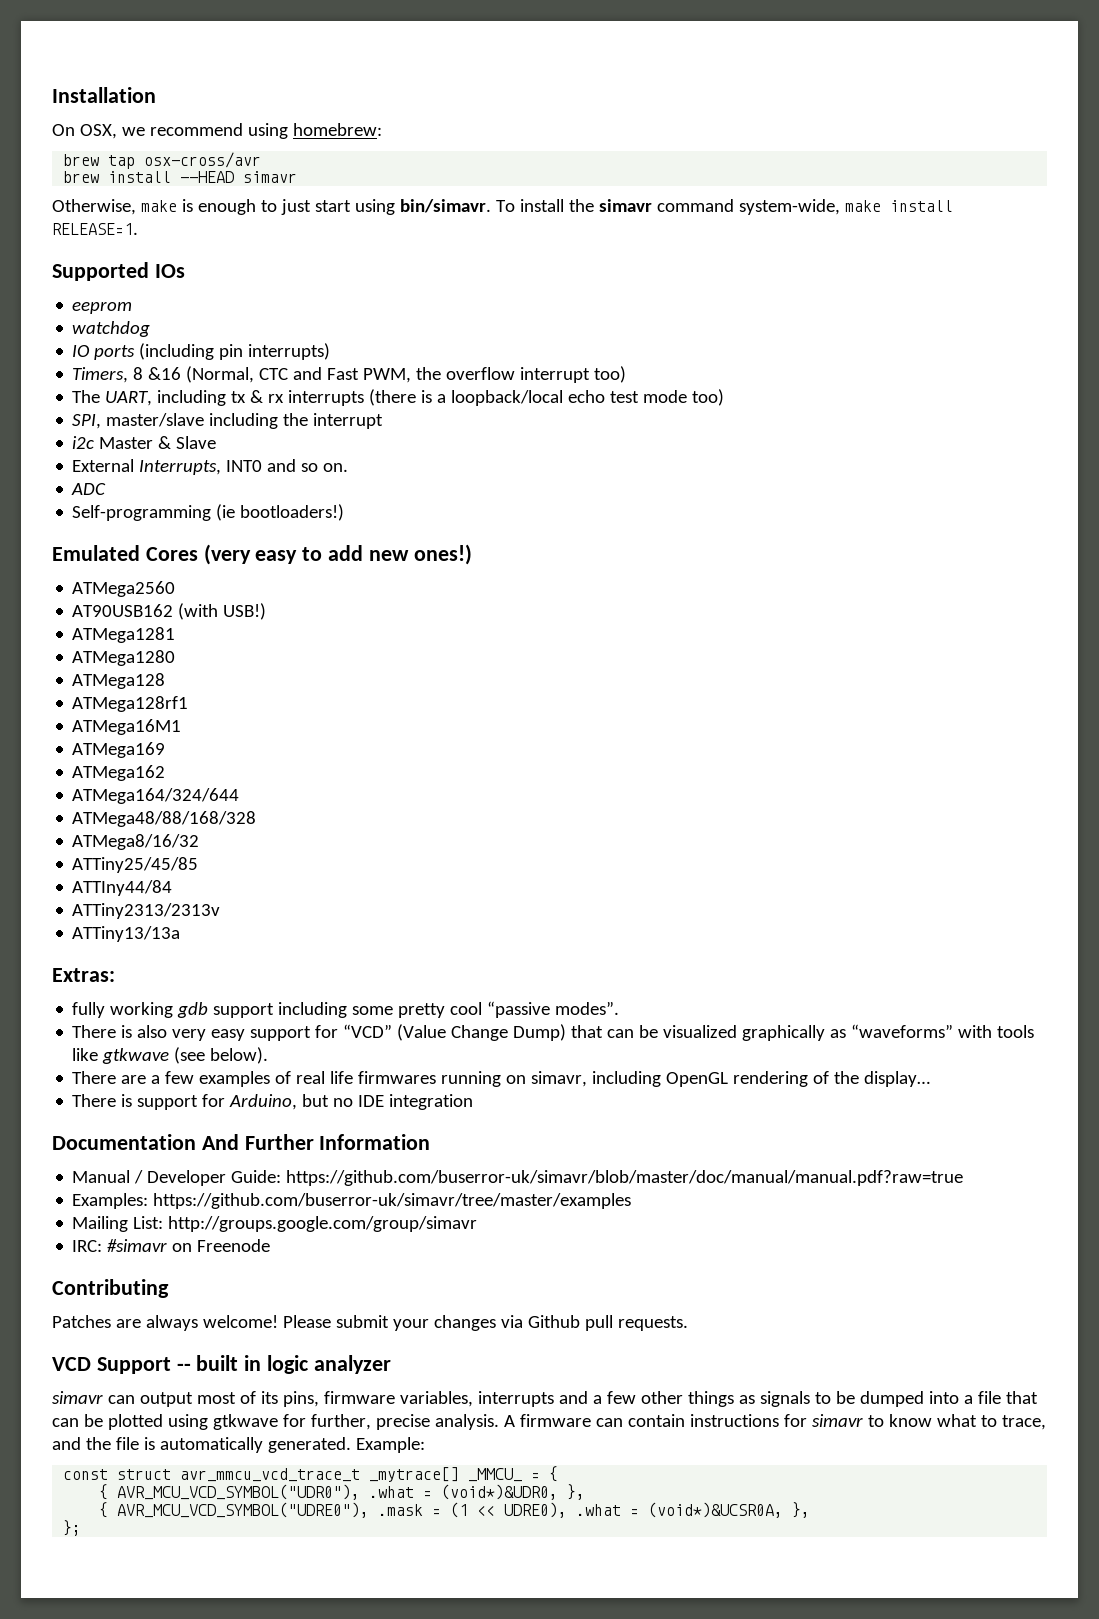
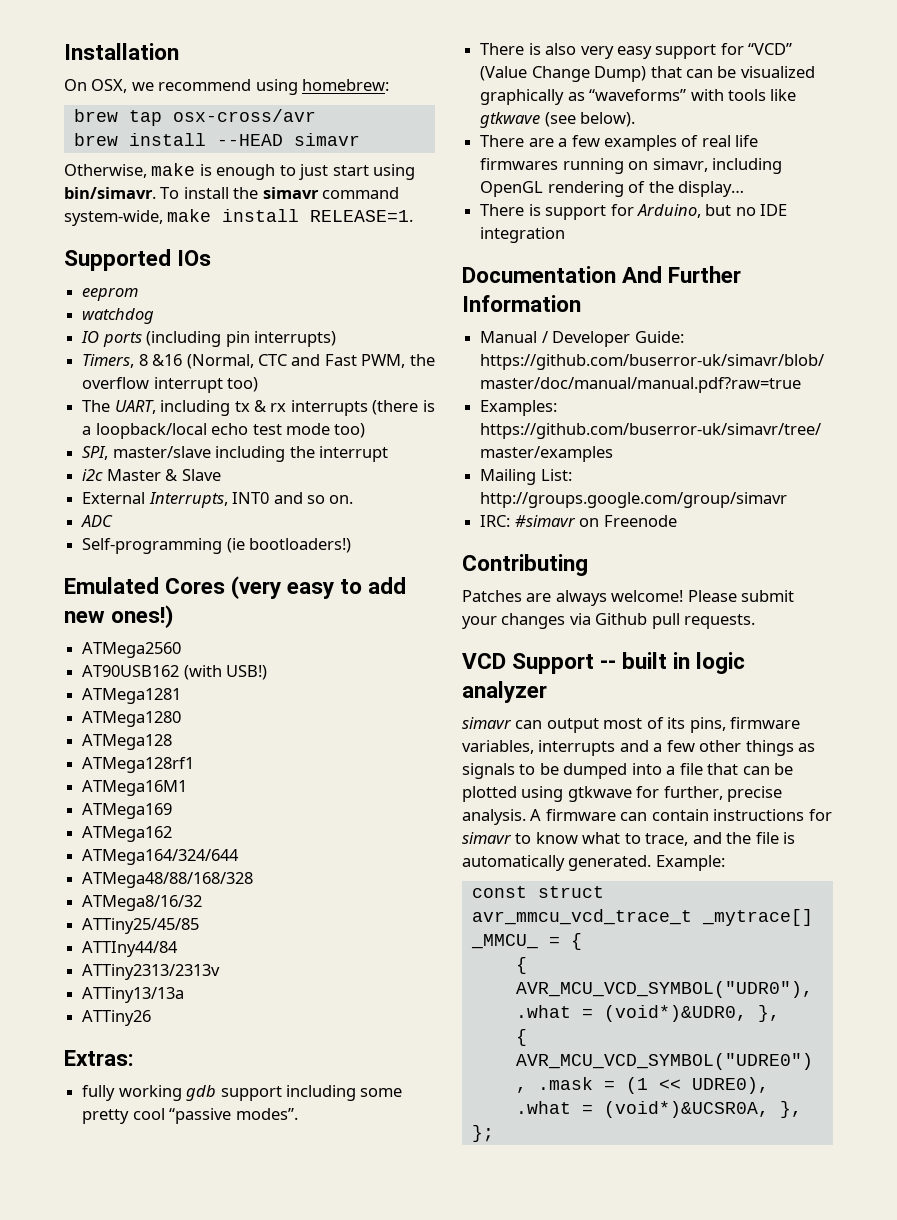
+ ATTiny26

